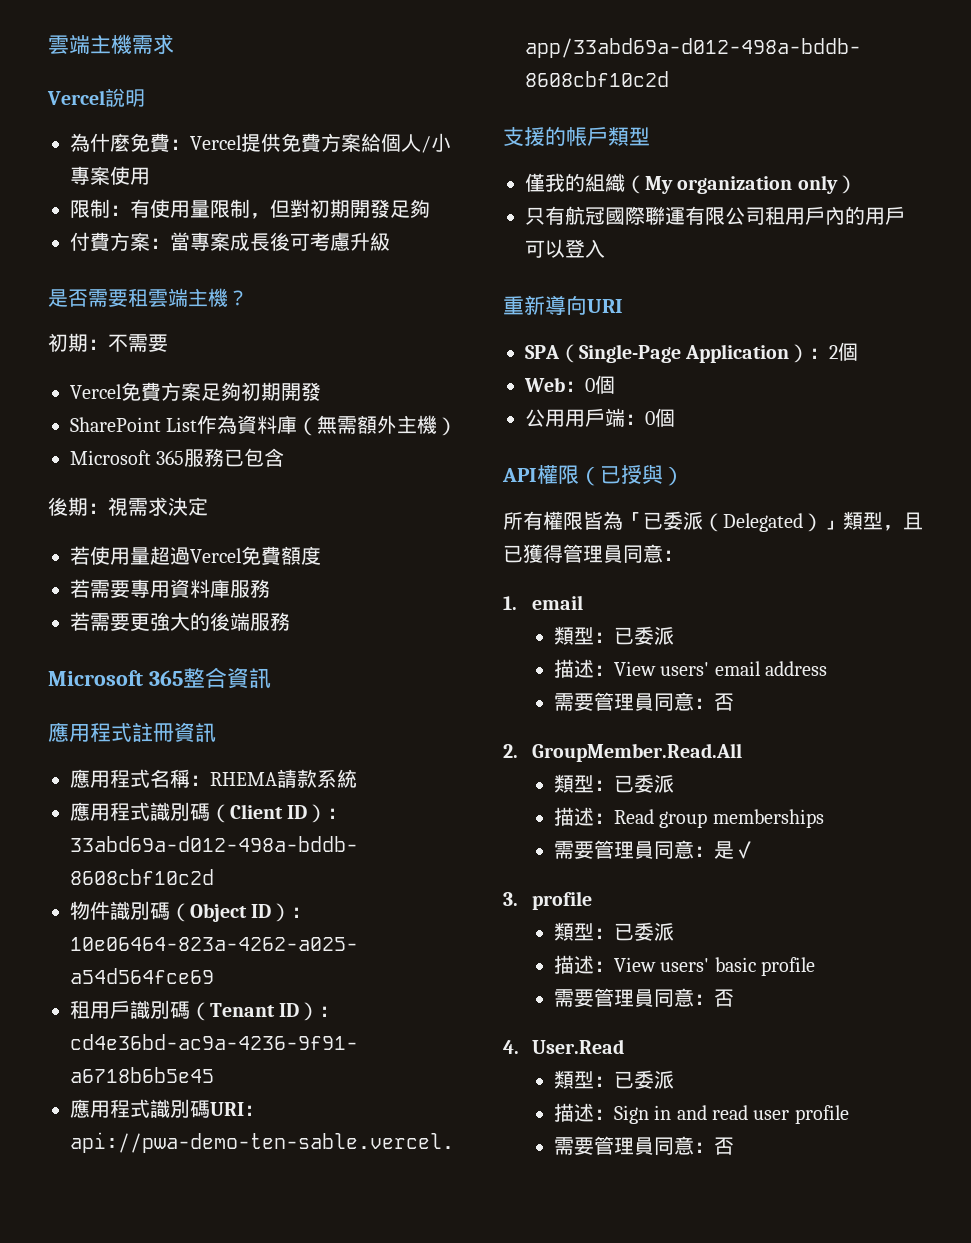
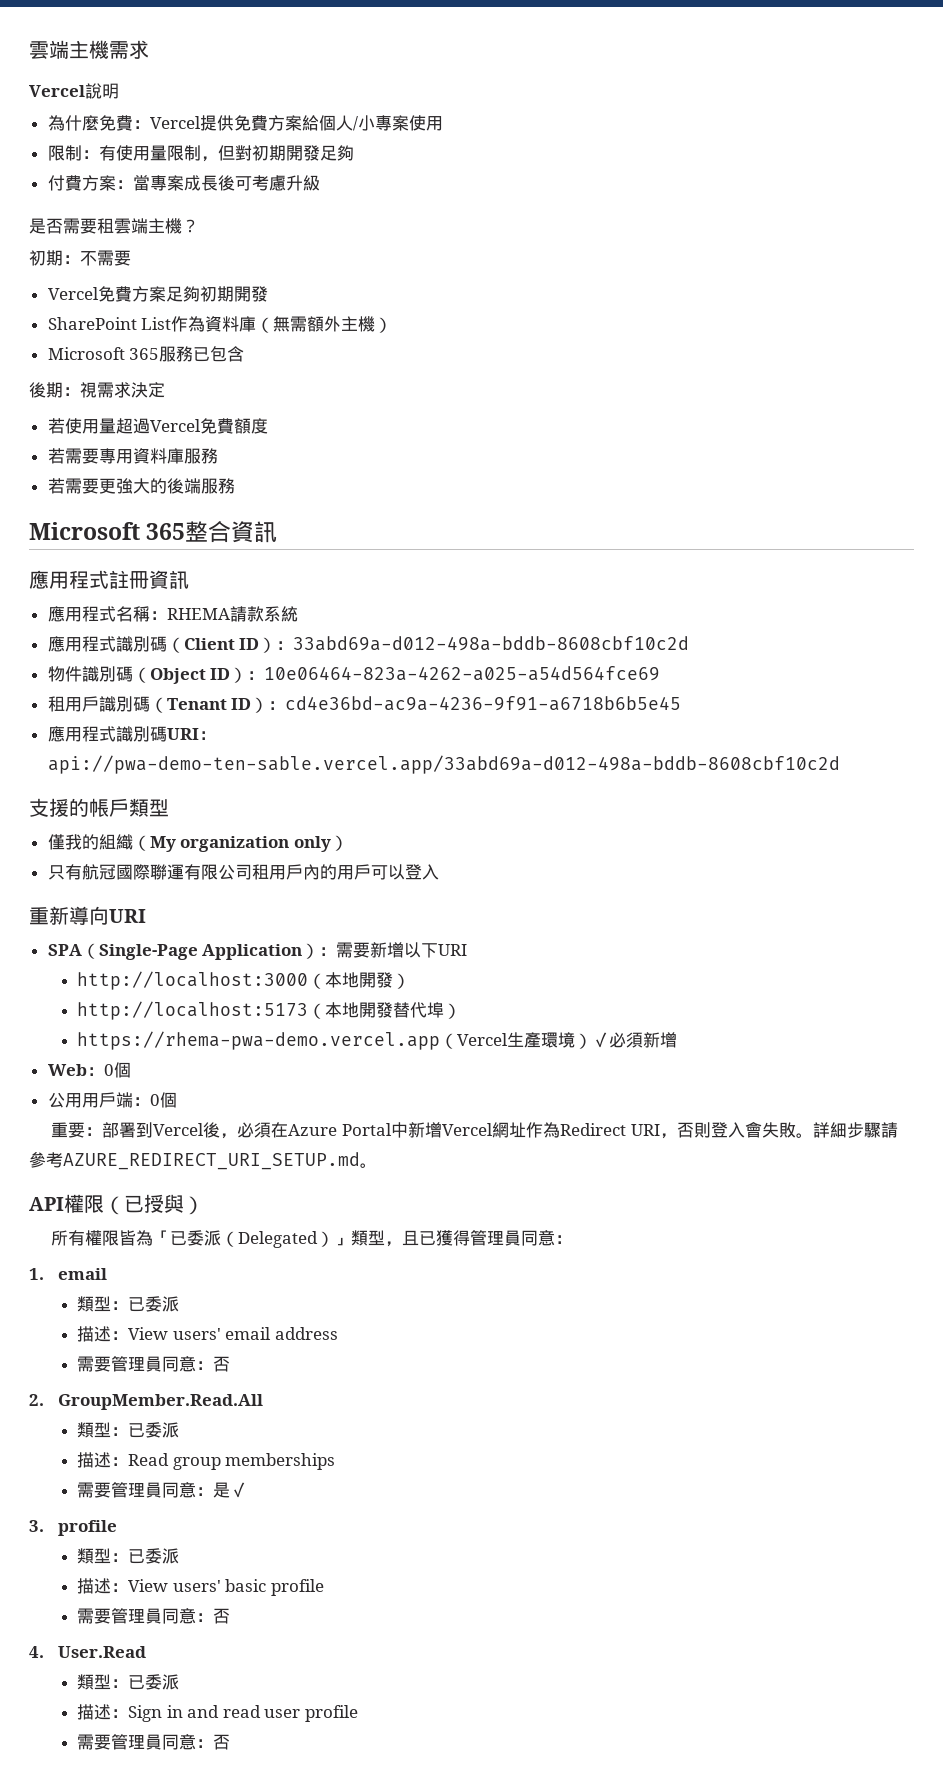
- SPA（Single-Page Application）：2個
+ SPA（Single-Page Application）：需要新增以下URI
+ http://localhost:3000（本地開發）
+ http://localhost:5173（本地開發替代埠）
+ https://rhema-pwa-demo.vercel.app（Vercel生產環境）✓必須新增
+ 重要：部署到Vercel後，必須在Azure Portal中新增Vercel網址作為Redirect URI，否則登入會失敗。詳細步驟請參考AZURE_REDIRECT_URI_SETUP.md。

